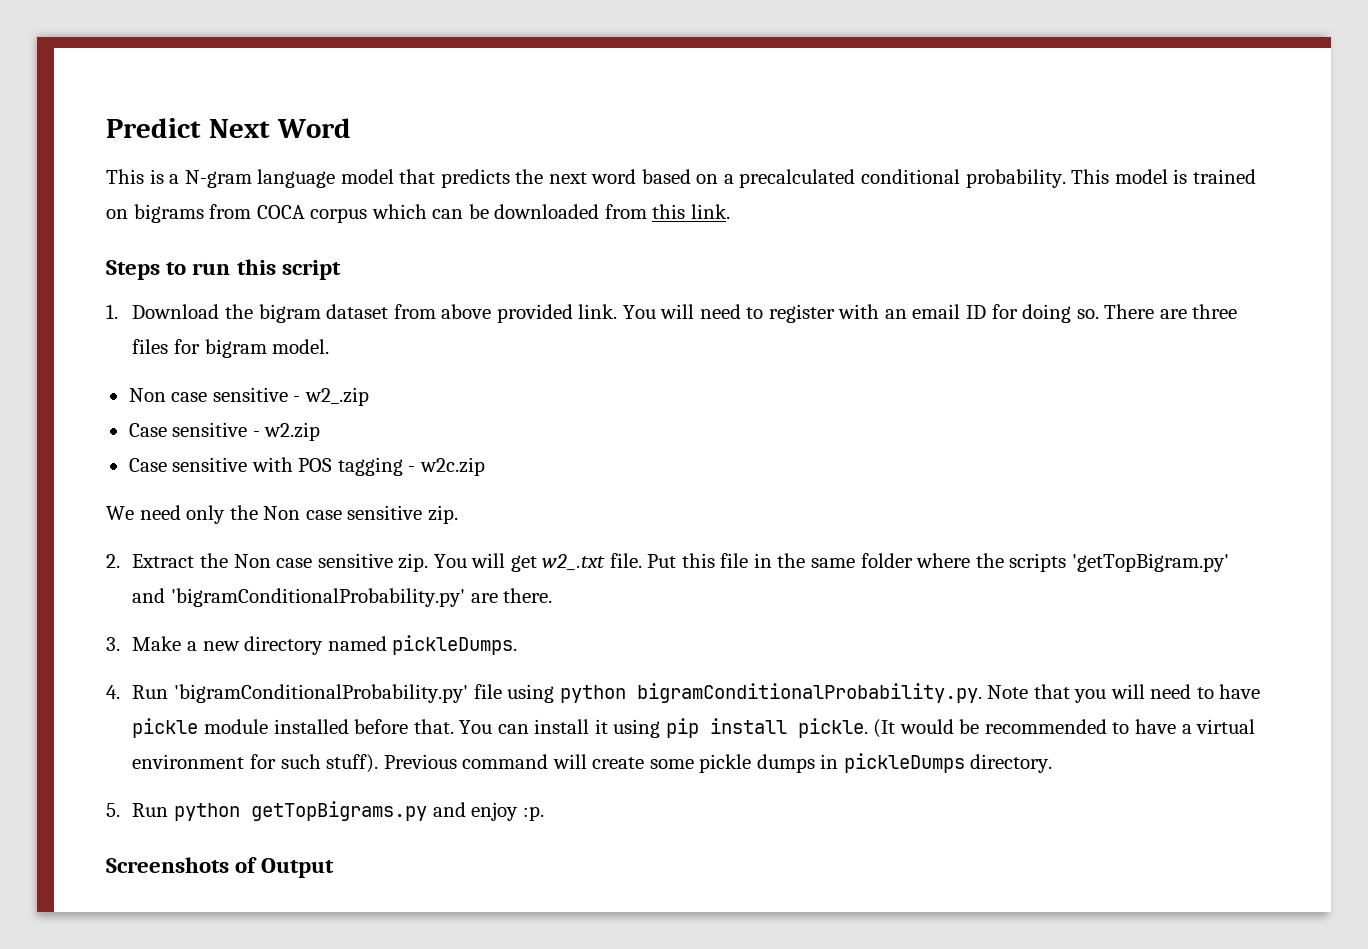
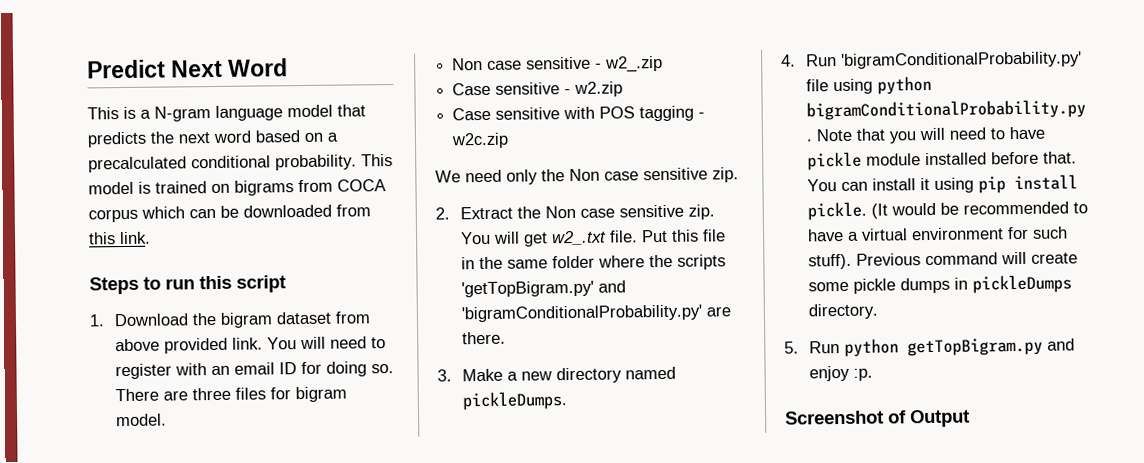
- 5. Run python getTopBigrams.py and enjoy :p.
+ 5. Run python getTopBigram.py and enjoy :p.
- Screenshots of Output
+ Screenshot of Output

